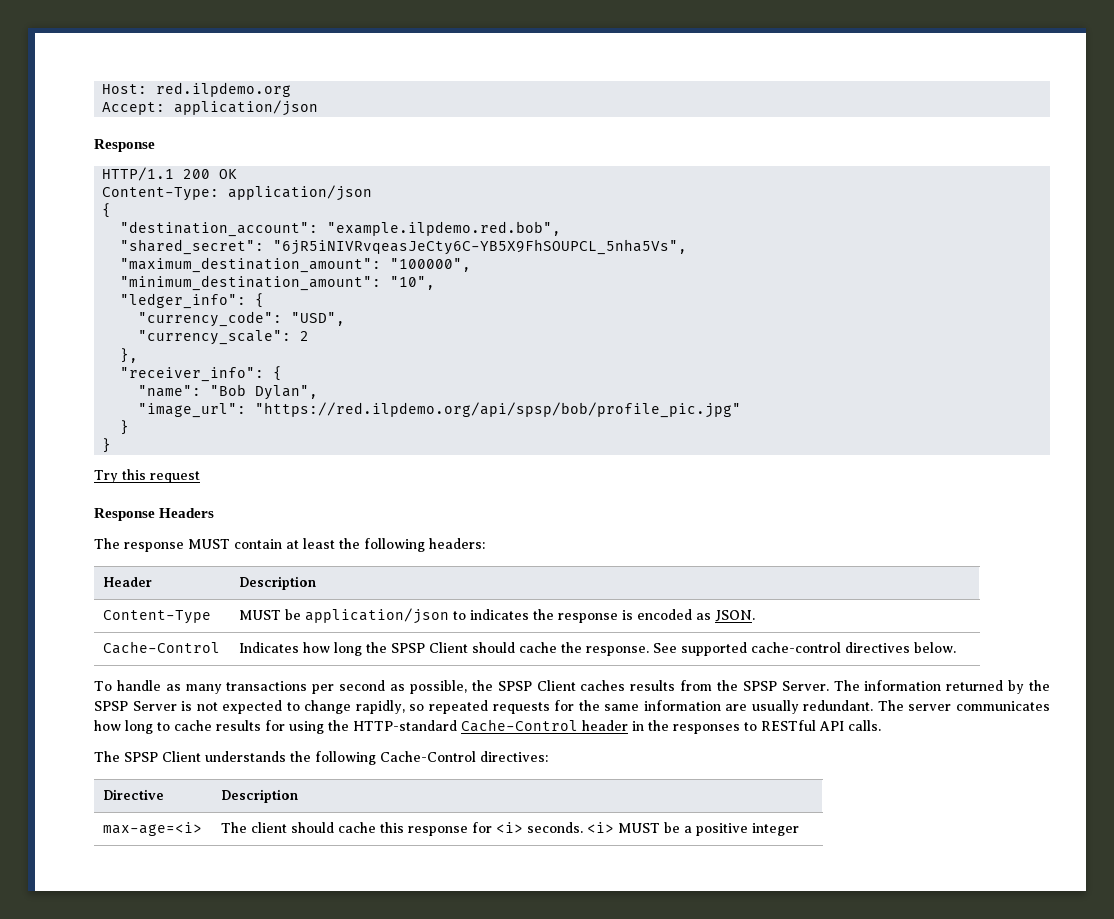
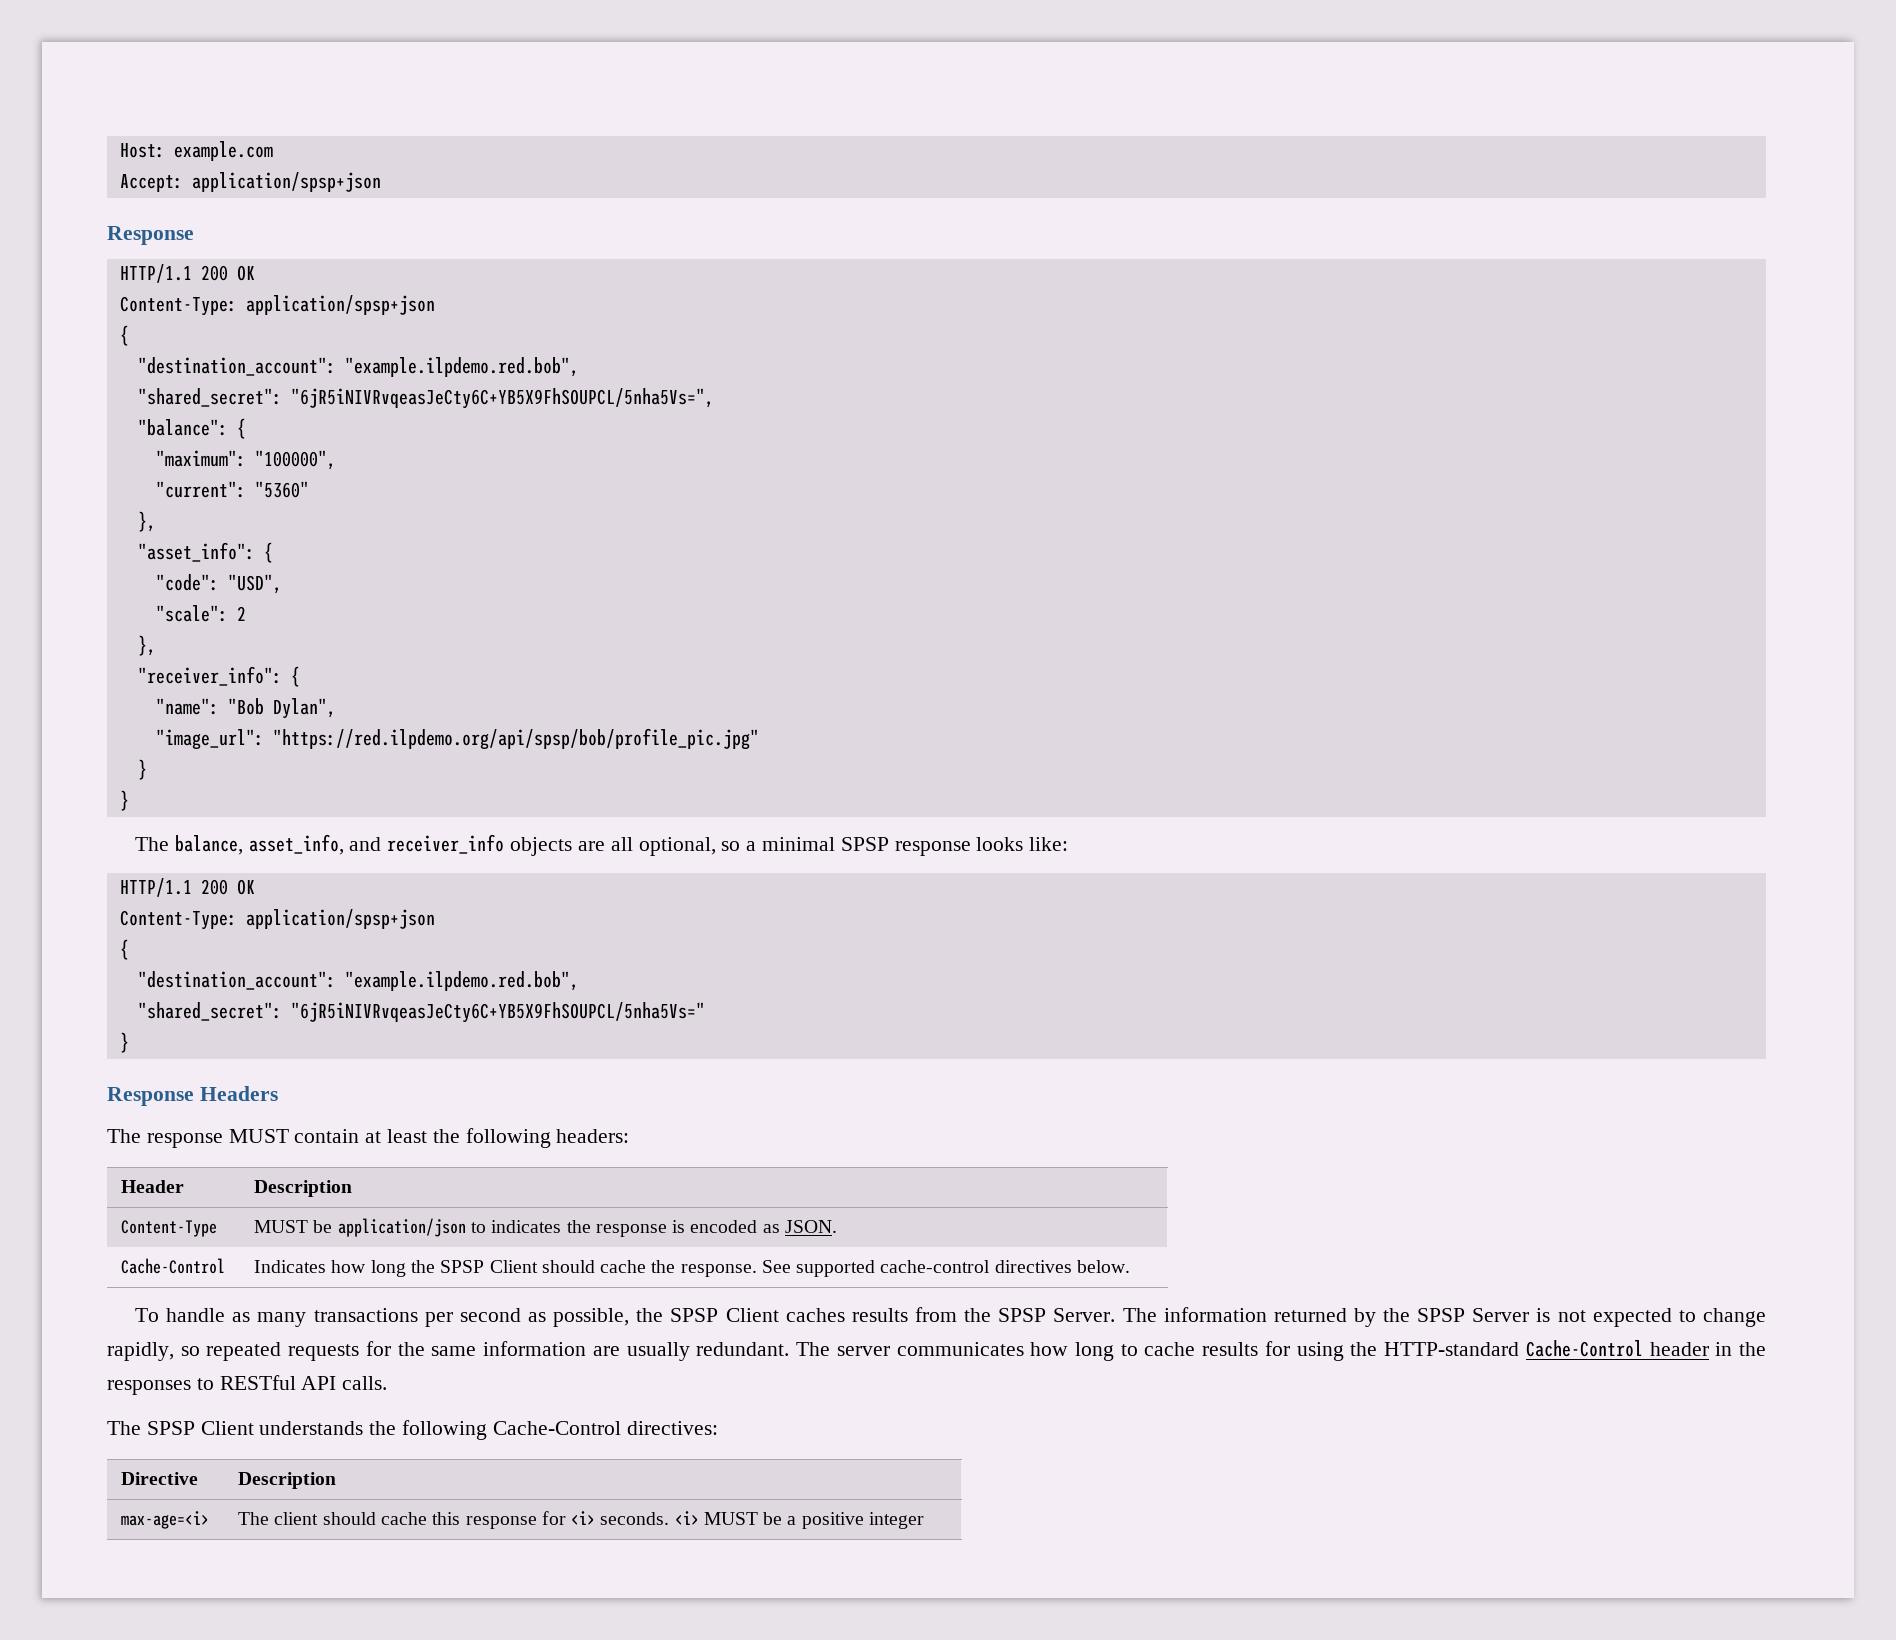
- Host: red.ilpdemo.org
+ Host: example.com
- Accept: application/json
+ Accept: application/spsp+json
  Response
  HTTP/1.1 200 OK
- Content-Type: application/json
+ Content-Type: application/spsp+json
  {
  "destination_account": "example.ilpdemo.red.bob",
- "shared_secret": "6jR5iNIVRvqeasJeCty6C-YB5X9FhSOUPCL_5nha5Vs",
- "maximum_destination_amount": "100000",
- "minimum_destination_amount": "10",
- "ledger_info": {
- "currency_code": "USD",
+ "shared_secret": "6jR5iNIVRvqeasJeCty6C+YB5X9FhSOUPCL/5nha5Vs=",
+ "balance": {
+ "maximum": "100000",
+ "current": "5360"
+ },
+ "asset_info": {
+ "code": "USD",
- "currency_scale": 2
+ "scale": 2
- Try this request
+ The balance, asset_info, and receiver_info objects are all optional, so a minimal SPSP response looks like:
+ HTTP/1.1 200 OK
+ Content-Type: application/spsp+json
+ {
+ "destination_account": "example.ilpdemo.red.bob",
+ "shared_secret": "6jR5iNIVRvqeasJeCty6C+YB5X9FhSOUPCL/5nha5Vs="
+ }

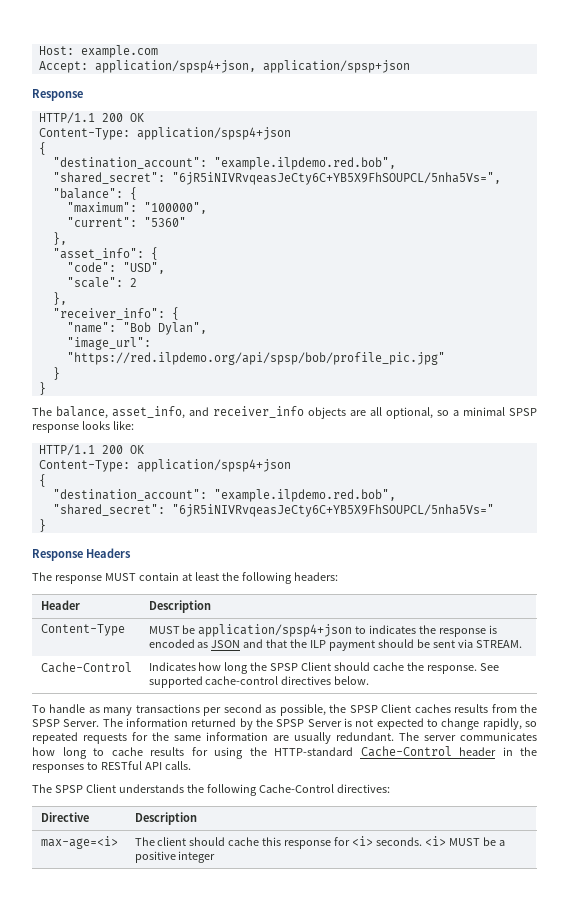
- Accept: application/spsp+json
+ Accept: application/spsp4+json, application/spsp+json
  Response
  HTTP/1.1 200 OK
- Content-Type: application/spsp+json
+ Content-Type: application/spsp4+json
  The balance, asset_info, and receiver_info objects are all optional, so a minimal SPSP response looks like:
  HTTP/1.1 200 OK
- Content-Type: application/spsp+json
+ Content-Type: application/spsp4+json
- Content-Type | MUST be application/json to indicates the response is encoded as JSON.
+ Content-Type | MUST be application/spsp4+json to indicates the response is encoded as JSON and that the ILP payment should be sent via STREAM.

